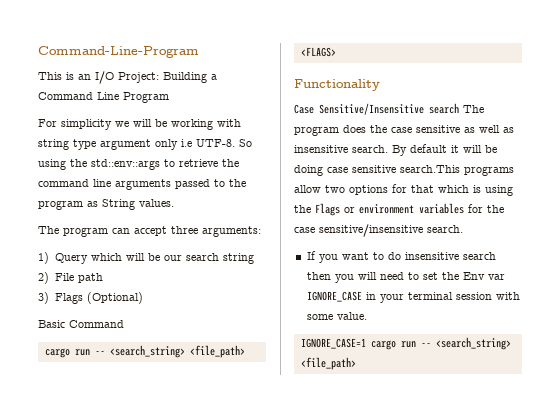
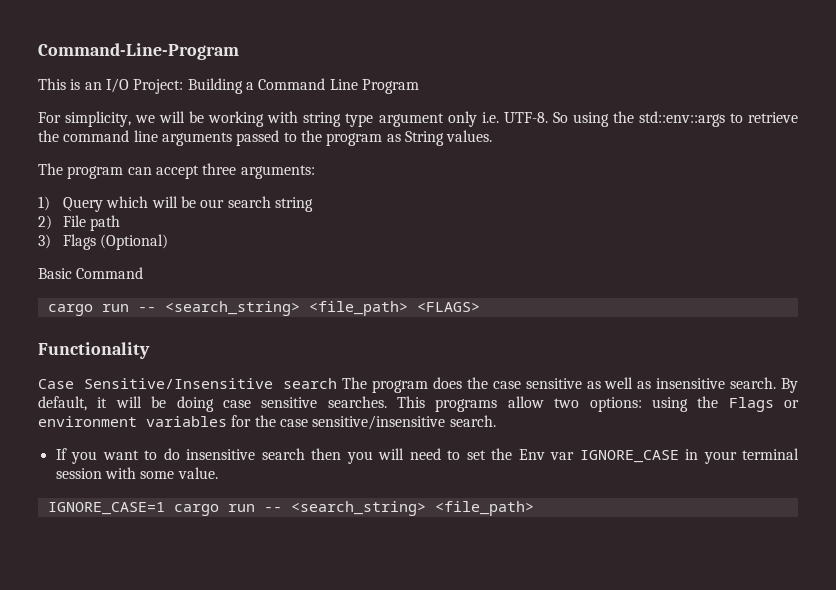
- For simplicity we will be working with string type argument only i.e UTF-8.
+ For simplicity, we will be working with string type argument only i.e. UTF-8.
- By default it will be doing case sensitive search.This programs allow two options for that which is using the Flags or environment variables for the case sensitive/insensitive search.
+ By default, it will be doing case sensitive searches. This programs allow two options: using the Flags or environment variables for the case sensitive/insensitive search.

